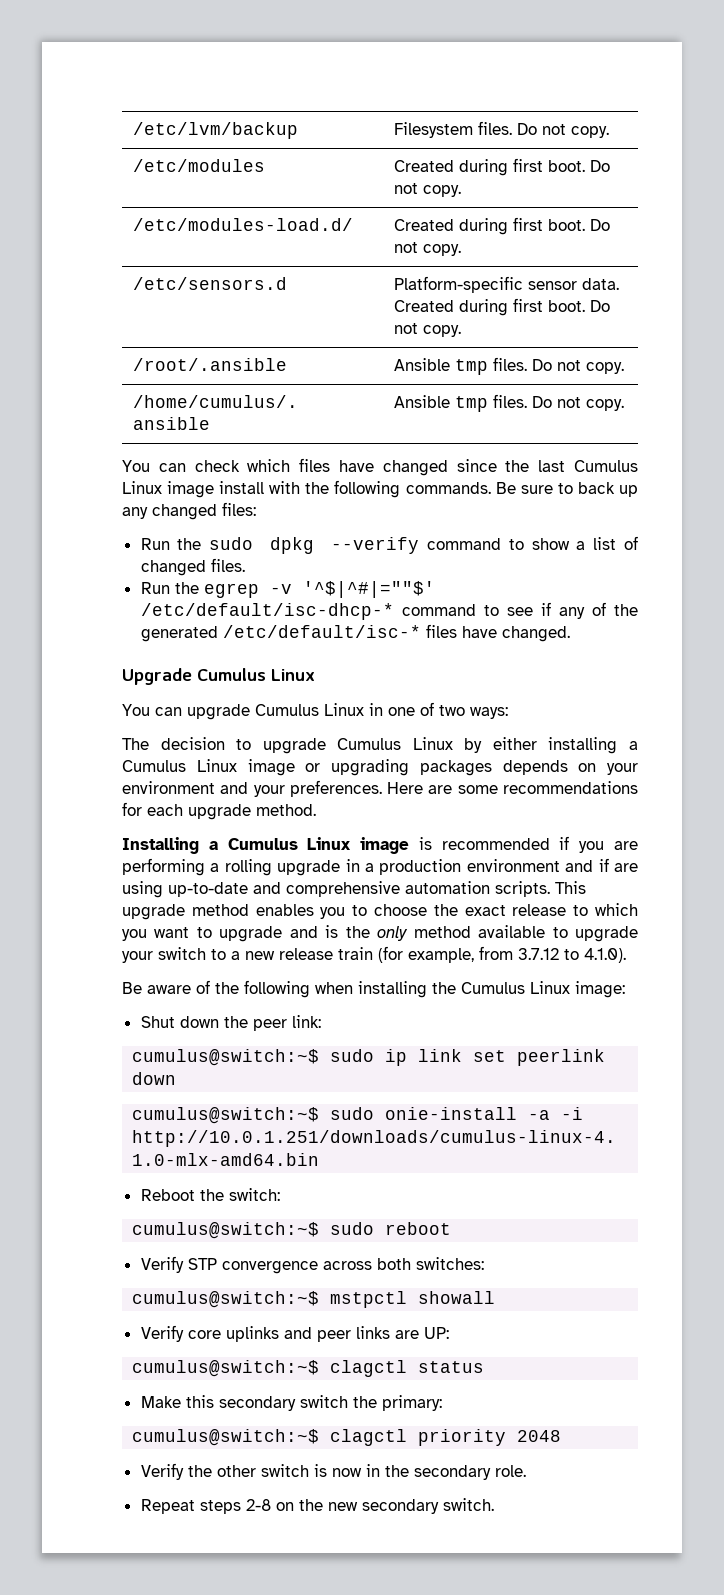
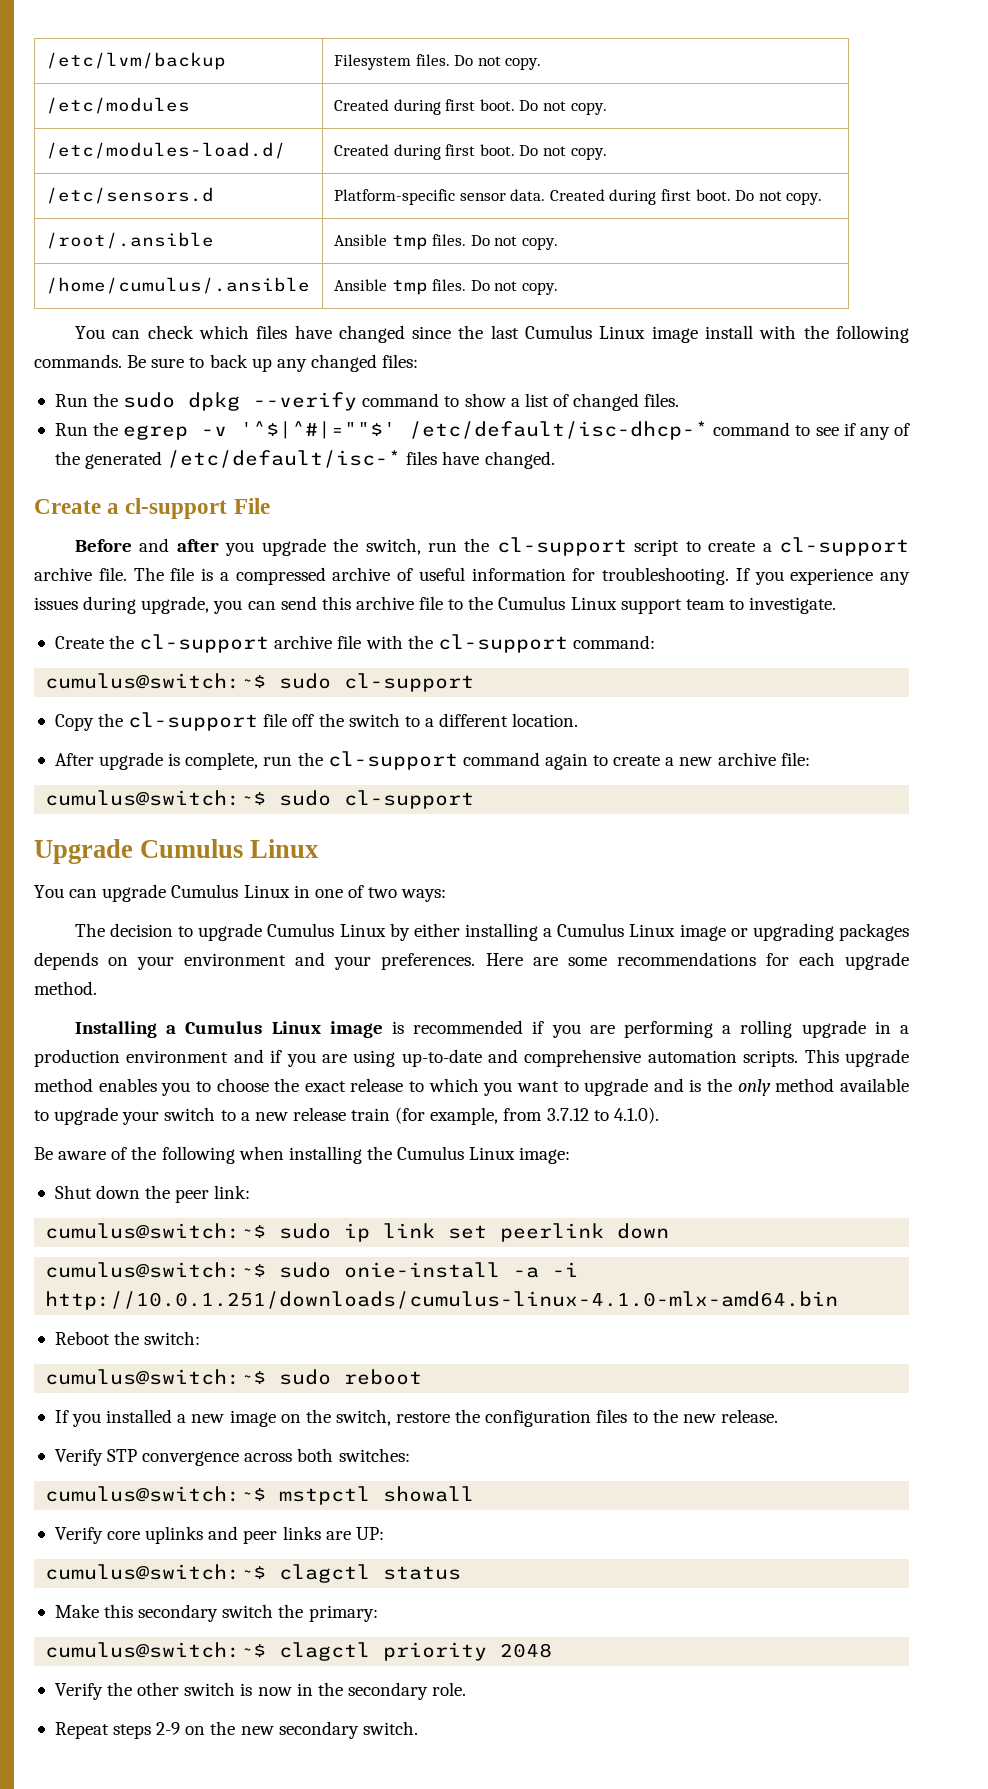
+ Create a cl-support File
+ Before and after you upgrade the switch, run the cl-support script to create a cl-support archive file. The file is a compressed archive of useful information for troubleshooting. If you experience any issues during upgrade, you can send this archive file to the Cumulus Linux support team to investigate.
+ Create the cl-support archive file with the cl-support command:
+ cumulus@switch:~$ sudo cl-support
+ Copy the cl-support file off the switch to a different location.
+ After upgrade is complete, run the cl-support command again to create a new archive file:
+ cumulus@switch:~$ sudo cl-support
- Installing a Cumulus Linux image is recommended if you are performing a rolling upgrade in a production environment and if are using up-to-date and comprehensive automation scripts.
+ Installing a Cumulus Linux image is recommended if you are performing a rolling upgrade in a production environment and if you are using up-to-date and comprehensive automation scripts.
+ If you installed a new image on the switch, restore the configuration files to the new release.
- Repeat steps 2-8 on the new secondary switch.
+ Repeat steps 2-9 on the new secondary switch.

